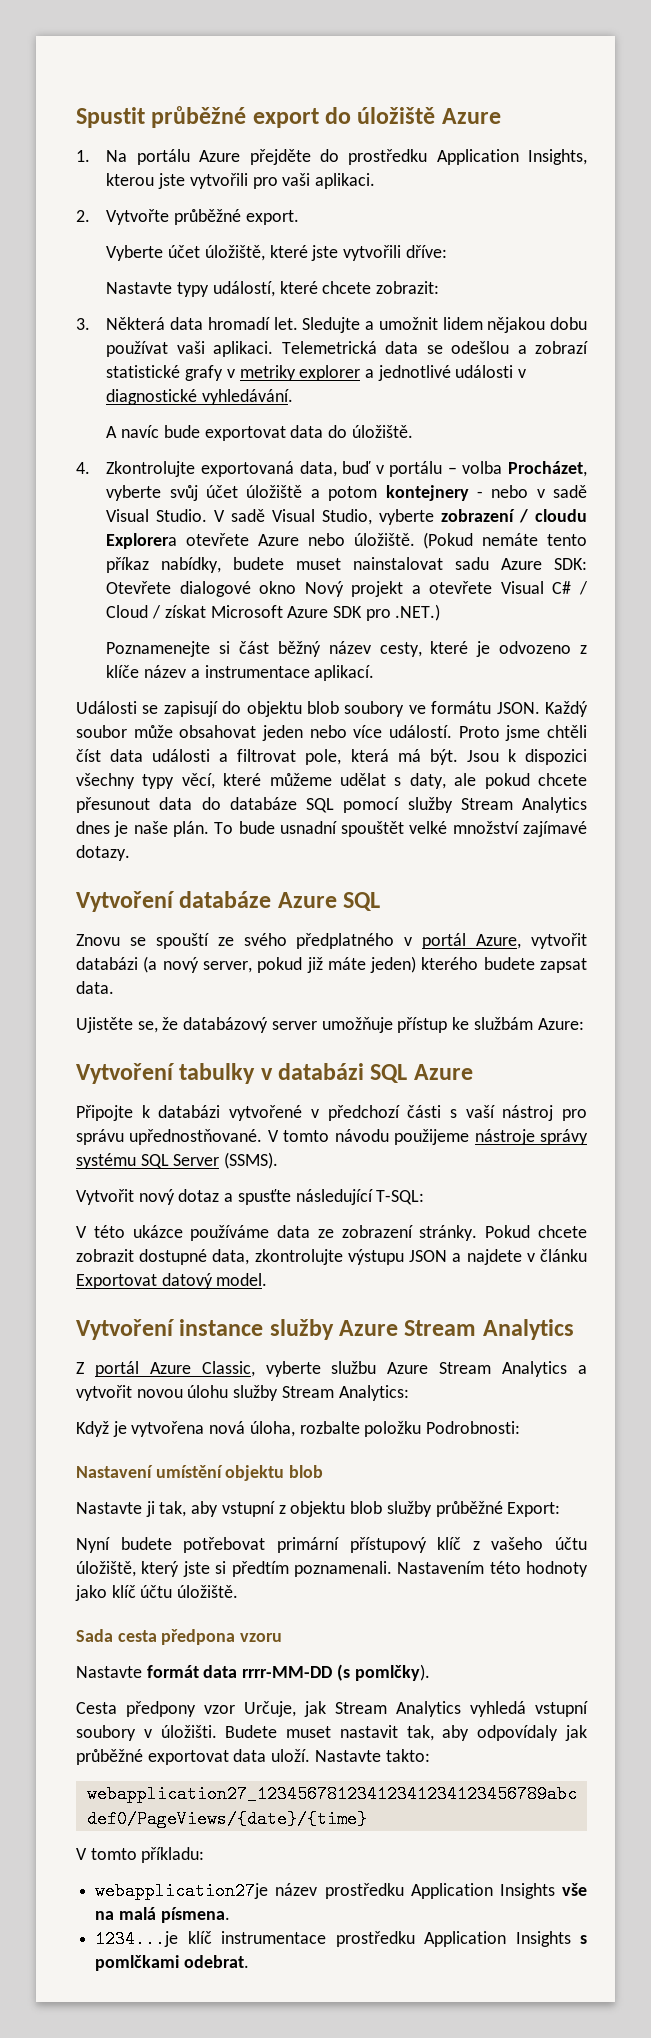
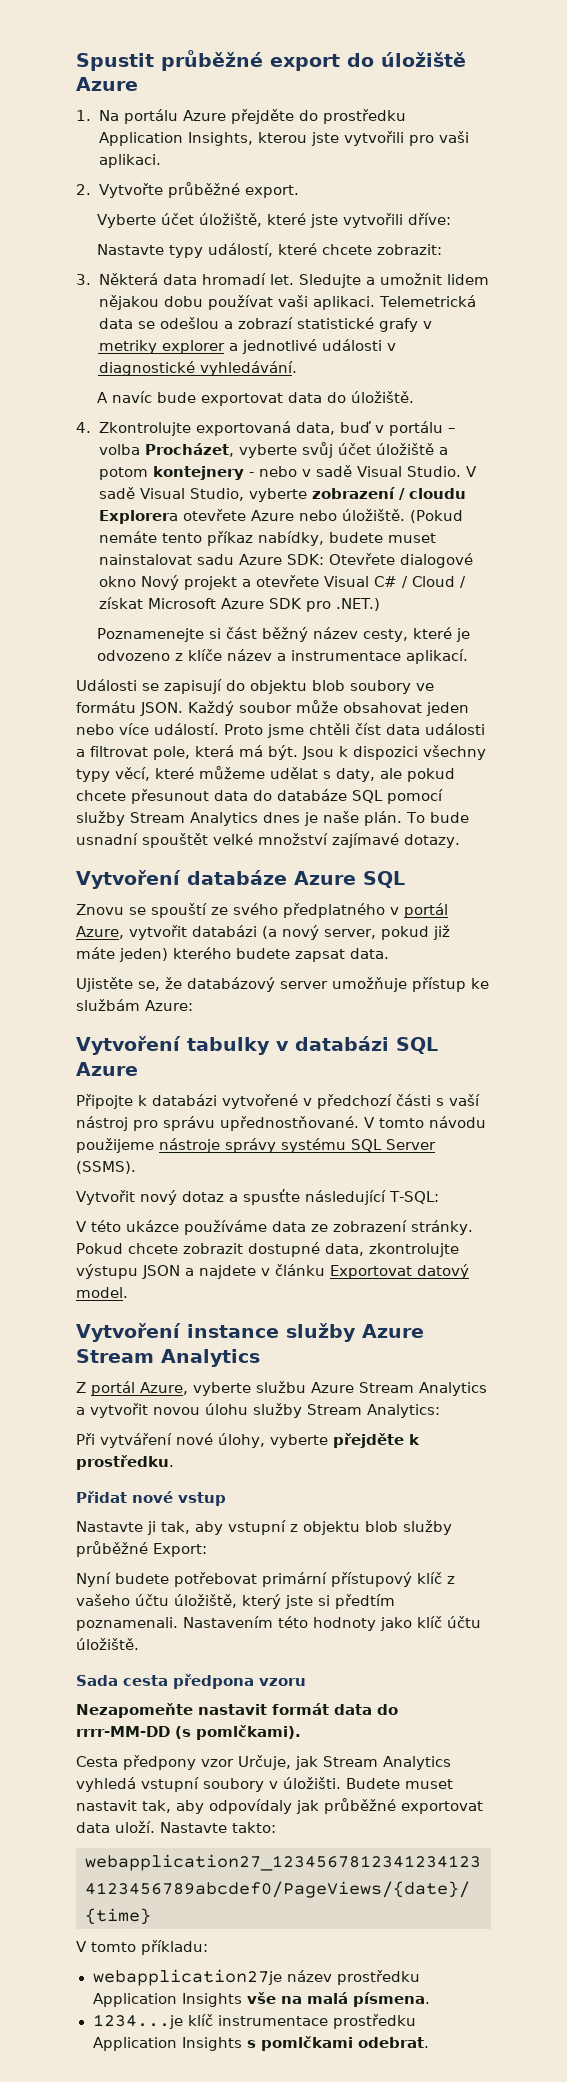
- Z portál Azure Classic, vyberte službu Azure Stream Analytics a vytvořit novou úlohu služby Stream Analytics:
+ Z portál Azure, vyberte službu Azure Stream Analytics a vytvořit novou úlohu služby Stream Analytics:
- Když je vytvořena nová úloha, rozbalte položku Podrobnosti:
- Nastavení umístění objektu blob
+ Při vytváření nové úlohy, vyberte přejděte k prostředku.
+ Přidat nové vstup
- Nastavte formát data rrrr-MM-DD (s pomlčky).
+ Nezapomeňte nastavit formát data do rrrr-MM-DD (s pomlčkami).

